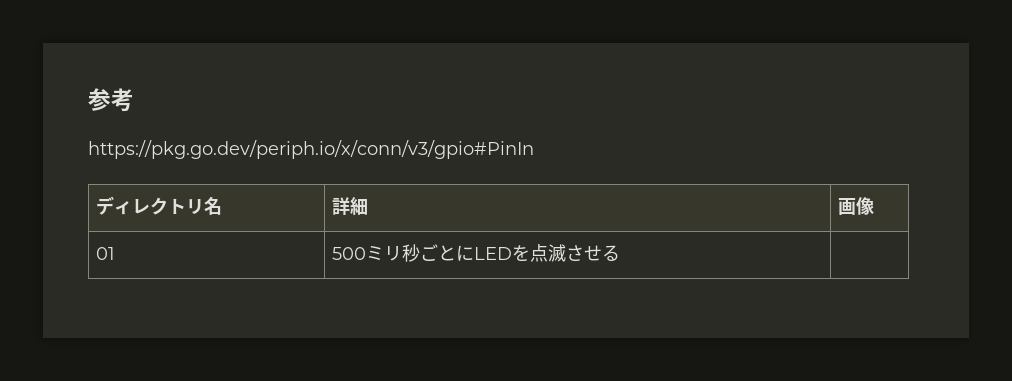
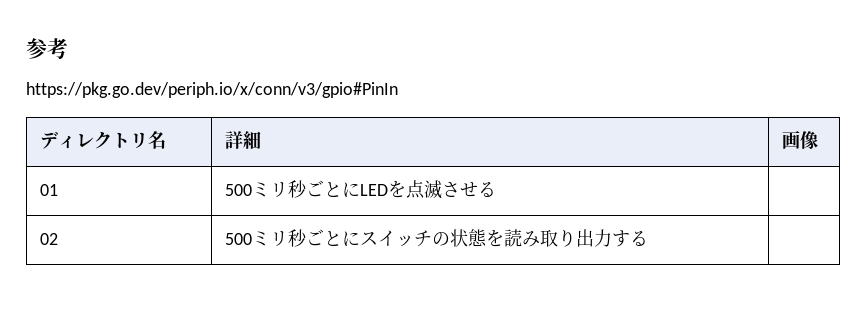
+ 02 | 500ミリ秒ごとにスイッチの状態を読み取り出力する |

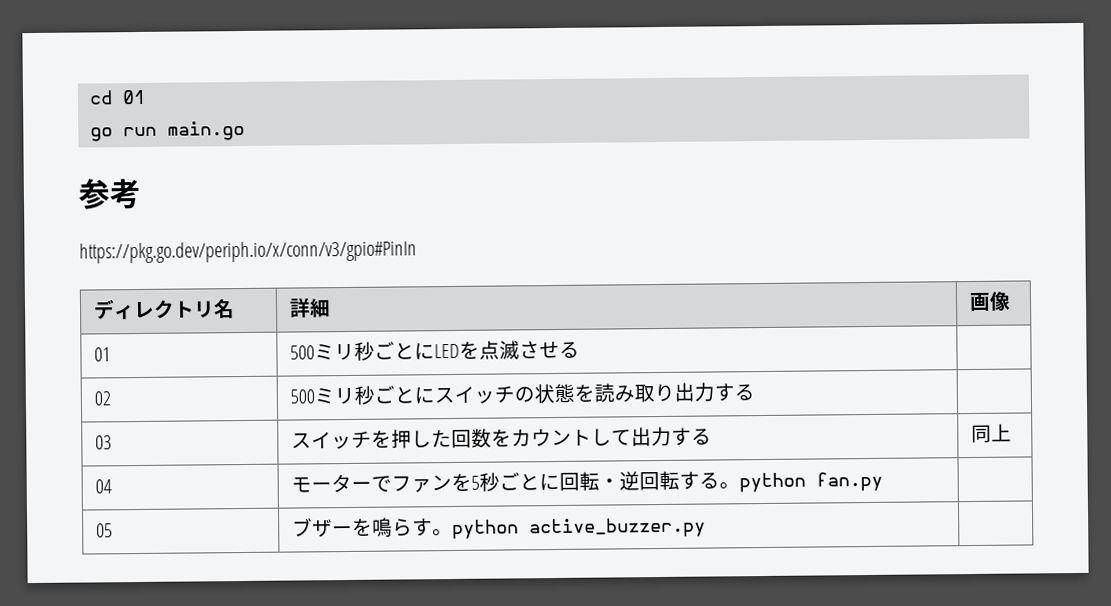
+ cd 01
+ go run main.go
+ 03 | スイッチを押した回数をカウントして出力する | 同上
+ 04 | モーターでファンを5秒ごとに回転・逆回転する。python fan.py |
+ 05 | ブザーを鳴らす。python active_buzzer.py |

